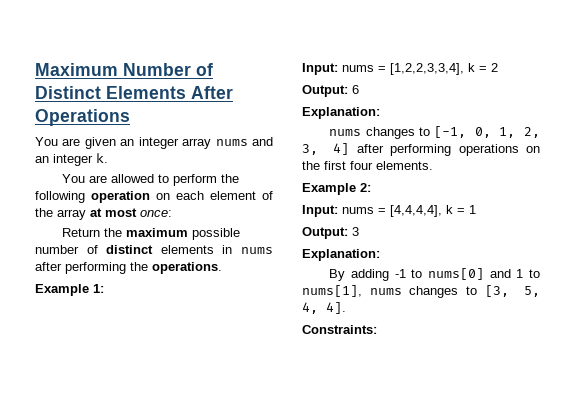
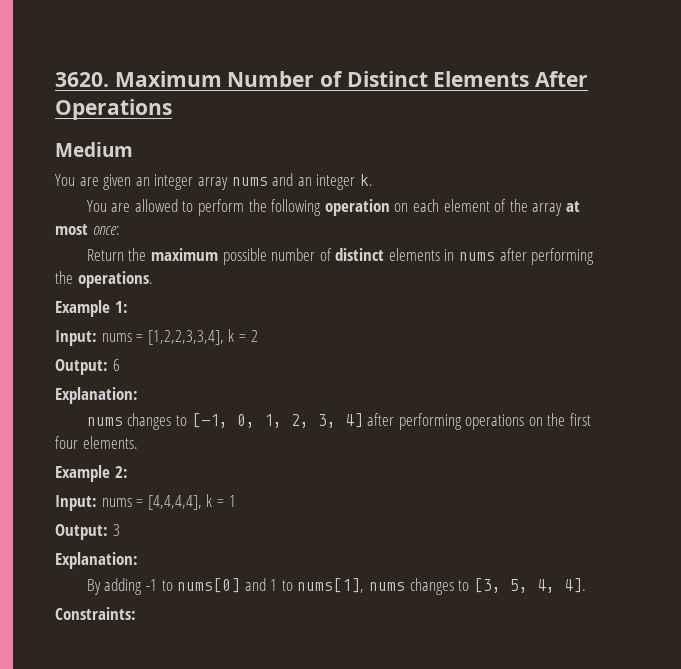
+ 3620.
+ Medium

